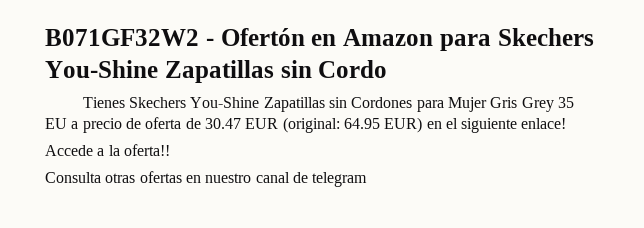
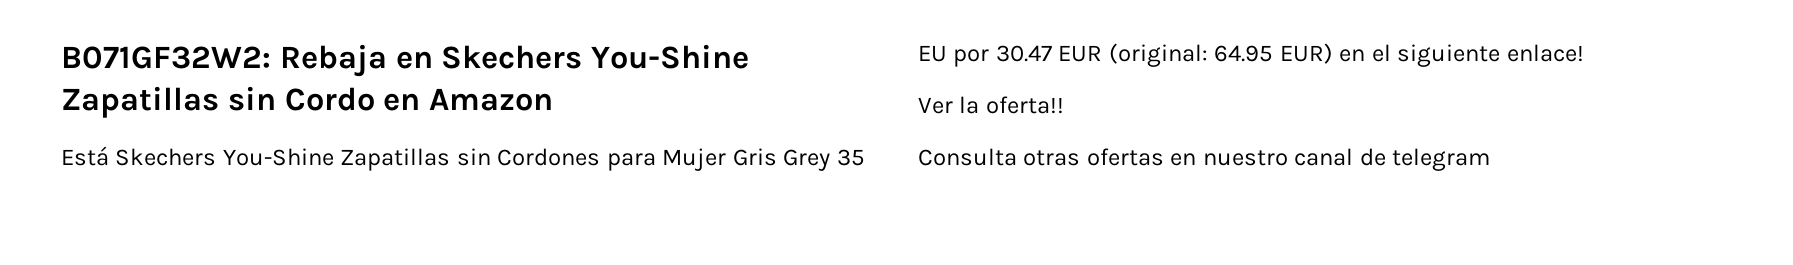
- B071GF32W2 - Ofertón en Amazon para Skechers You-Shine Zapatillas sin Cordo
- Tienes Skechers You-Shine Zapatillas sin Cordones para Mujer Gris Grey 35 EU a precio de oferta de 30.47 EUR (original: 64.95 EUR) en el siguiente enlace!
+ B071GF32W2: Rebaja en Skechers You-Shine Zapatillas sin Cordo en Amazon
+ Está Skechers You-Shine Zapatillas sin Cordones para Mujer Gris Grey 35 EU por 30.47 EUR (original: 64.95 EUR) en el siguiente enlace!
- Accede a la oferta!!
+ Ver la oferta!!

